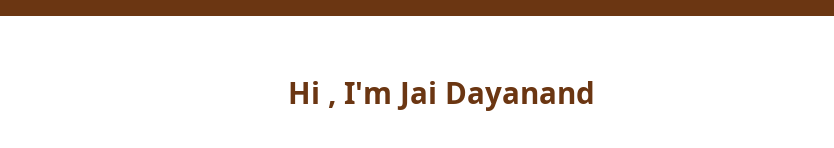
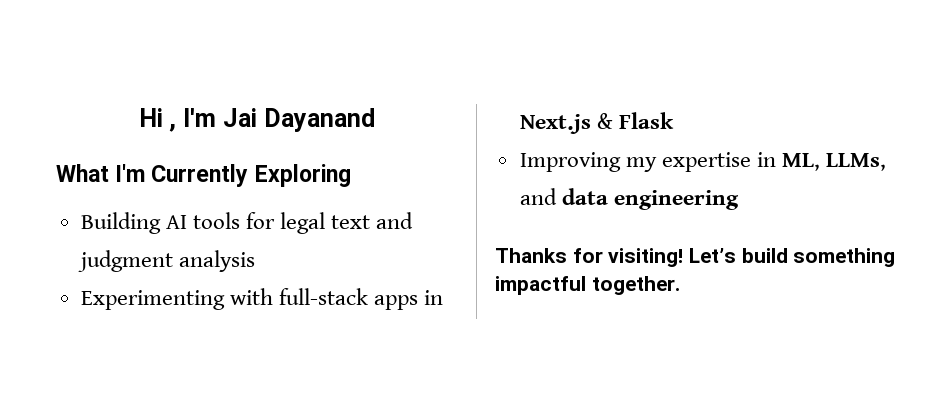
+ What I'm Currently Exploring
+ Building AI tools for legal text and judgment analysis
+ Experimenting with full-stack apps in Next.js & Flask
+ Improving my expertise in ML, LLMs, and data engineering
+ Thanks for visiting! Let’s build something impactful together.

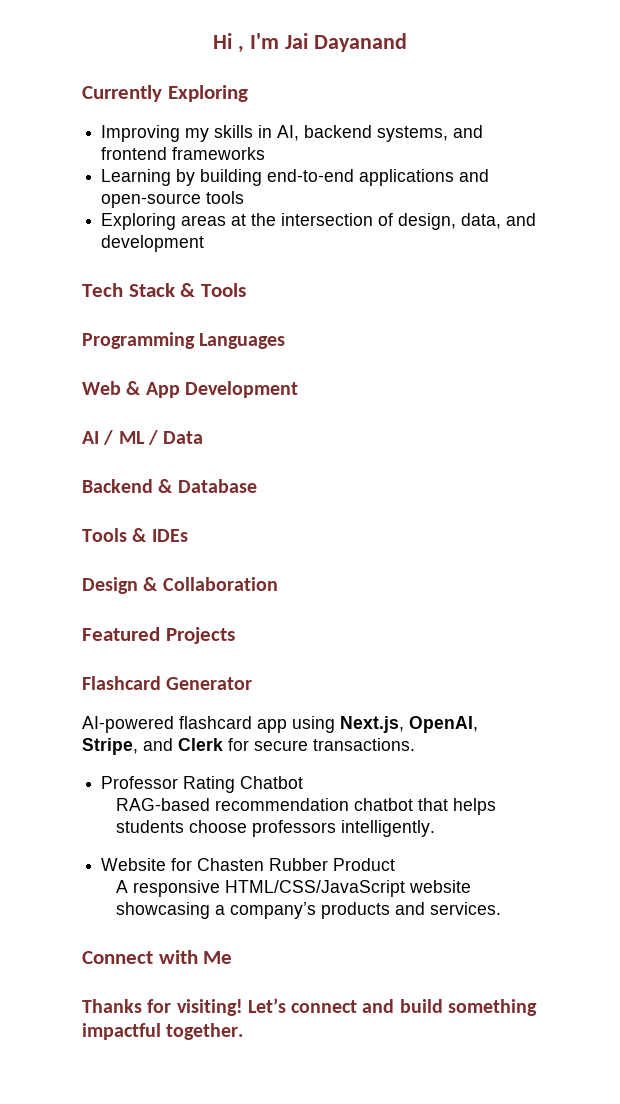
- What I'm Currently Exploring
+ Currently Exploring
- Building AI tools for legal text and judgment analysis
- Experimenting with full-stack apps in Next.js & Flask
- Improving my expertise in ML, LLMs, and data engineering
+ Improving my skills in AI, backend systems, and frontend frameworks
+ Learning by building end-to-end applications and open-source tools
+ Exploring areas at the intersection of design, data, and development
+ Tech Stack & Tools
+ Programming Languages
+ Web & App Development
+ AI / ML / Data
+ Backend & Database
+ Tools & IDEs
+ Design & Collaboration
+ Featured Projects
+ Flashcard Generator
+ AI-powered flashcard app using Next.js, OpenAI, Stripe, and Clerk for secure transactions.
+ Professor Rating Chatbot
+ RAG-based recommendation chatbot that helps students choose professors intelligently.
+ Website for Chasten Rubber Product
+ A responsive HTML/CSS/JavaScript website showcasing a company’s products and services.
+ Connect with Me
- Let’s build something impactful together.
+ Let’s connect and build something impactful together.

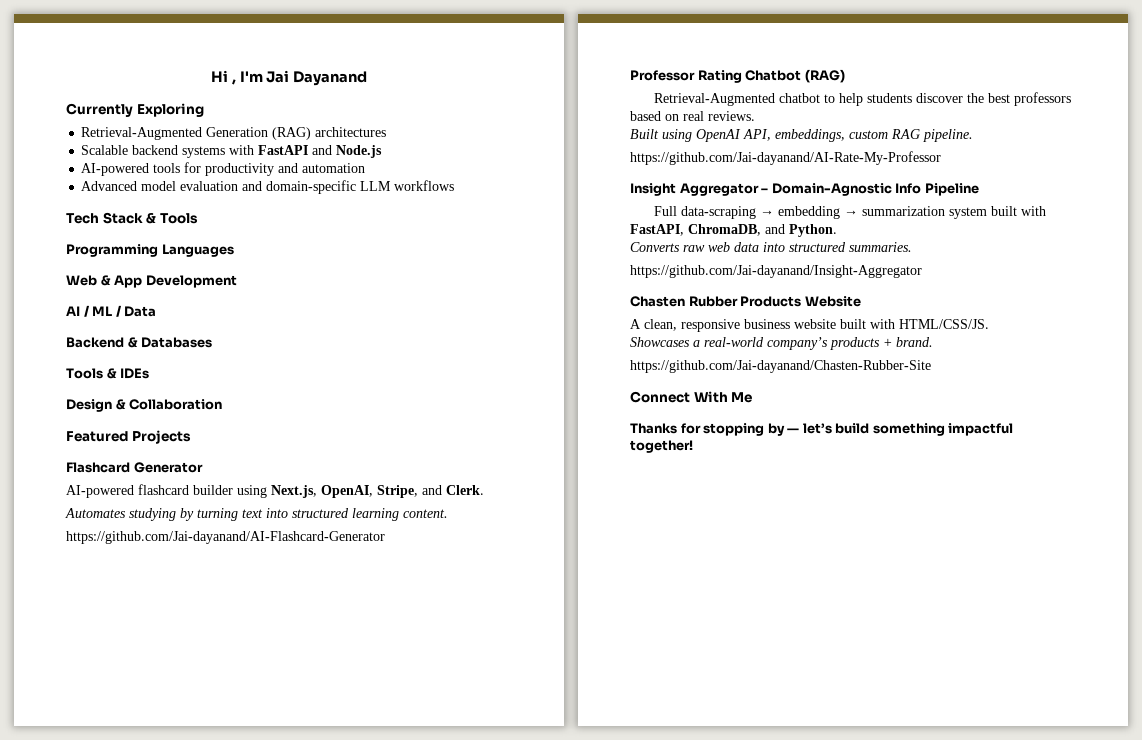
- Improving my skills in AI, backend systems, and frontend frameworks
- Learning by building end-to-end applications and open-source tools
- Exploring areas at the intersection of design, data, and development
+ Retrieval-Augmented Generation (RAG) architectures
+ Scalable backend systems with FastAPI and Node.js
+ AI-powered tools for productivity and automation
+ Advanced model evaluation and domain-specific LLM workflows
- Backend & Database
+ Backend & Databases
- AI-powered flashcard app using Next.js, OpenAI, Stripe, and Clerk for secure transactions.
- Professor Rating Chatbot
- RAG-based recommendation chatbot that helps students choose professors intelligently.
- Website for Chasten Rubber Product
- A responsive HTML/CSS/JavaScript website showcasing a company’s products and services.
+ AI-powered flashcard builder using Next.js, OpenAI, Stripe, and Clerk.
+ Automates studying by turning text into structured learning content.
+ https://github.com/Jai-dayanand/AI-Flashcard-Generator
+ Professor Rating Chatbot (RAG)
+ Retrieval-Augmented chatbot to help students discover the best professors based on real reviews.
+ Built using OpenAI API, embeddings, custom RAG pipeline.
+ https://github.com/Jai-dayanand/AI-Rate-My-Professor
+ Insight Aggregator – Domain-Agnostic Info Pipeline
+ Full data-scraping → embedding → summarization system built with FastAPI, ChromaDB, and Python.
+ Converts raw web data into structured summaries.
+ https://github.com/Jai-dayanand/Insight-Aggregator
+ Chasten Rubber Products Website
+ A clean, responsive business website built with HTML/CSS/JS.
+ Showcases a real-world company’s products + brand.
+ https://github.com/Jai-dayanand/Chasten-Rubber-Site
- Connect with Me
+ Connect With Me
- Thanks for visiting! Let’s connect and build something impactful together.
+ Thanks for stopping by — let’s build something impactful together!

